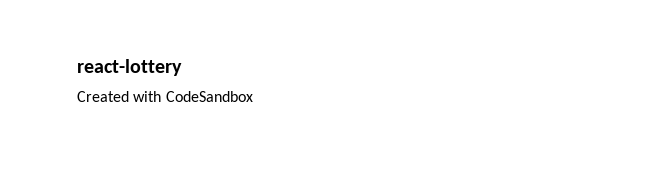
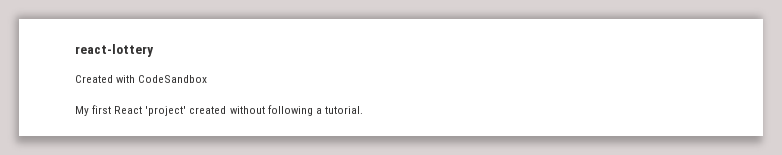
+ My first React 'project' created without following a tutorial.

